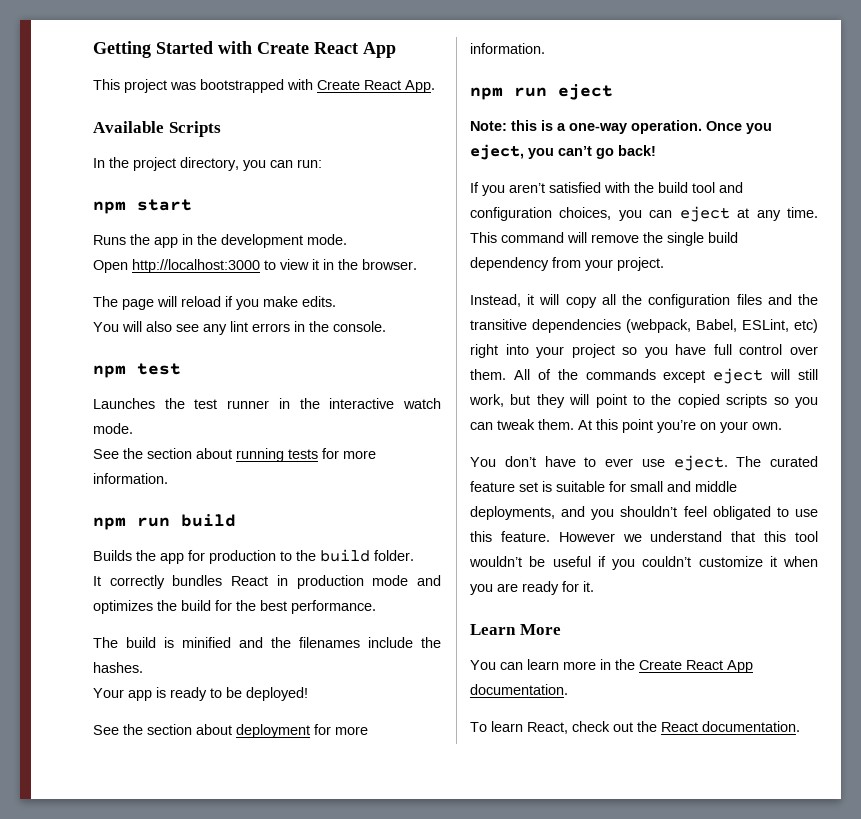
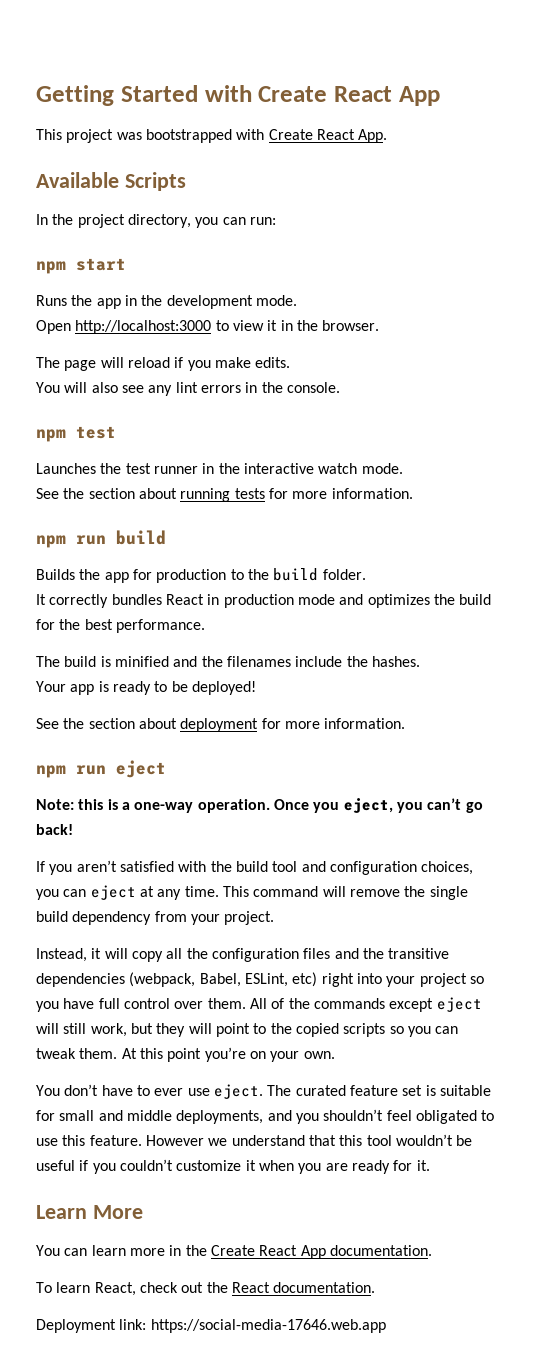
+ Deployment link: https://social-media-17646.web.app

